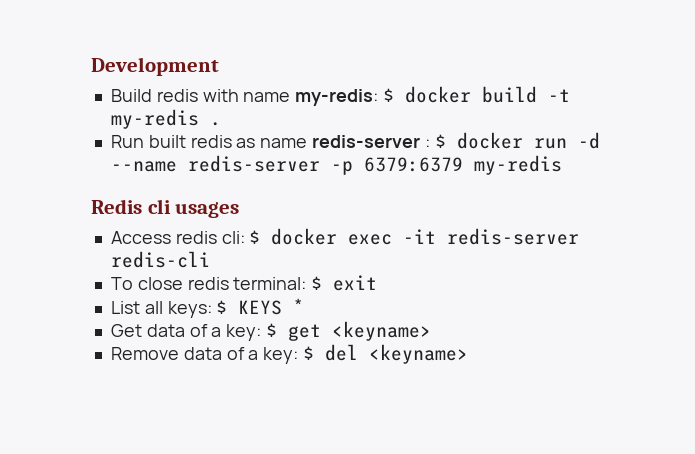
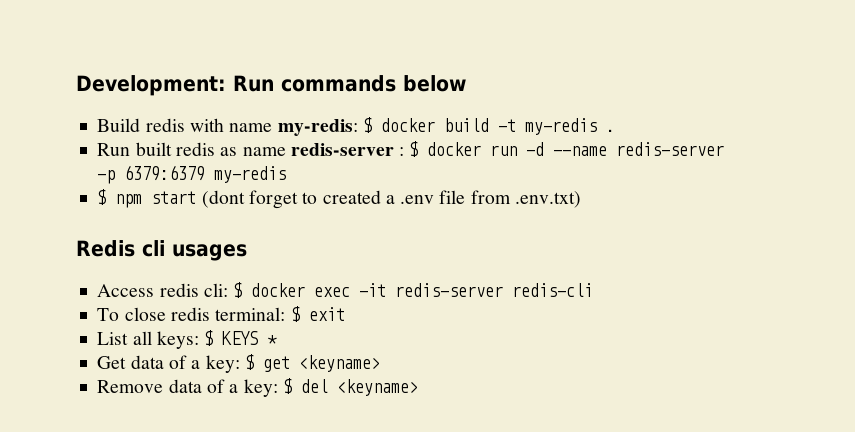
- Development
+ Development: Run commands below
+ $ npm start (dont forget to created a .env file from .env.txt)

